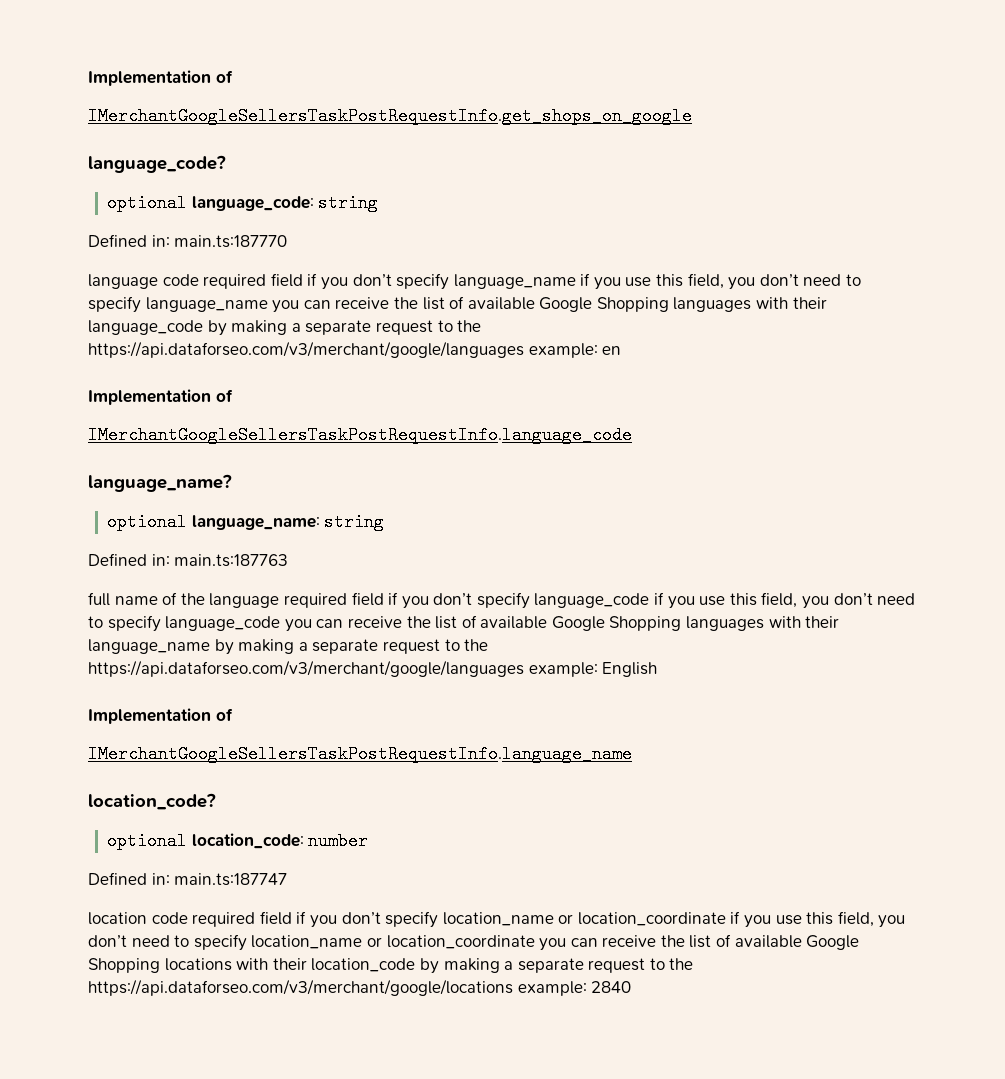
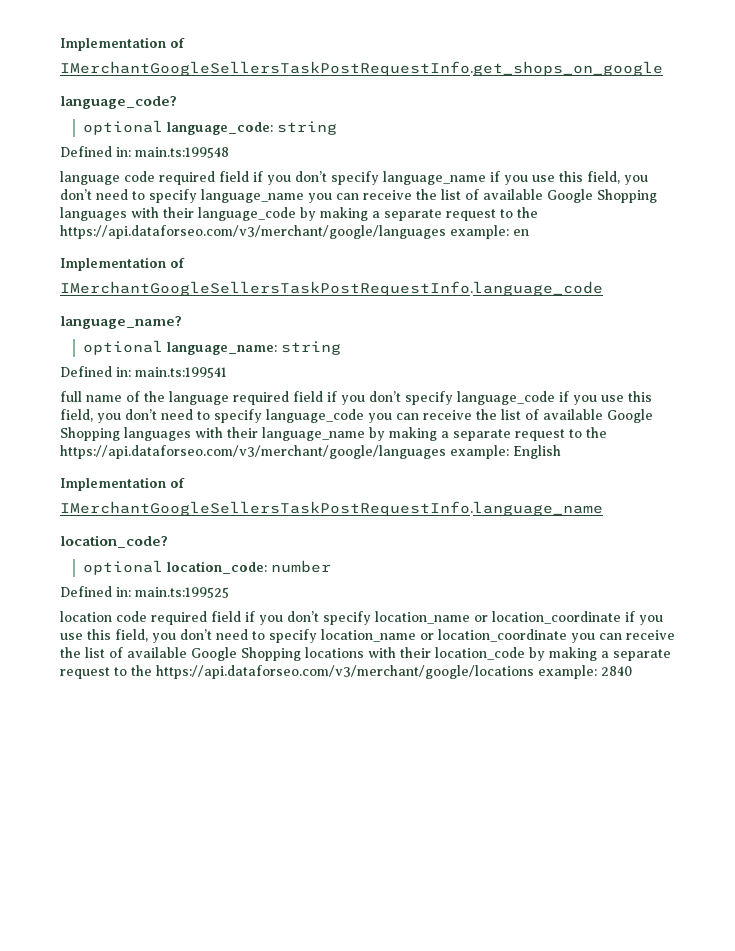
- Defined in: main.ts:187770
+ Defined in: main.ts:199548
- Defined in: main.ts:187763
+ Defined in: main.ts:199541
- Defined in: main.ts:187747
+ Defined in: main.ts:199525

